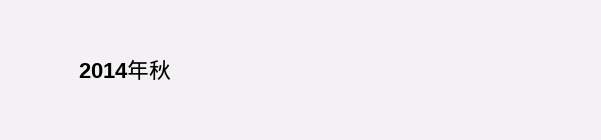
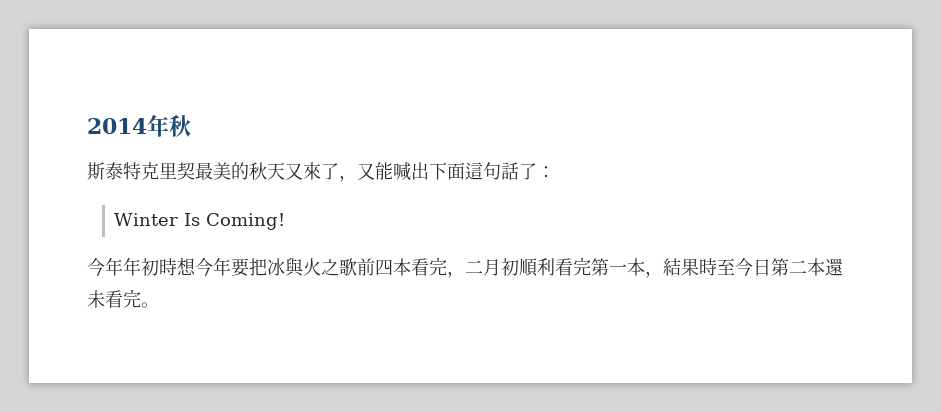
+ 斯泰特克里契最美的秋天又來了，又能喊出下面這句話了：
+ Winter Is Coming!
+ 今年年初時想今年要把冰與火之歌前四本看完，二月初順利看完第一本，結果時至今日第二本還未看完。

